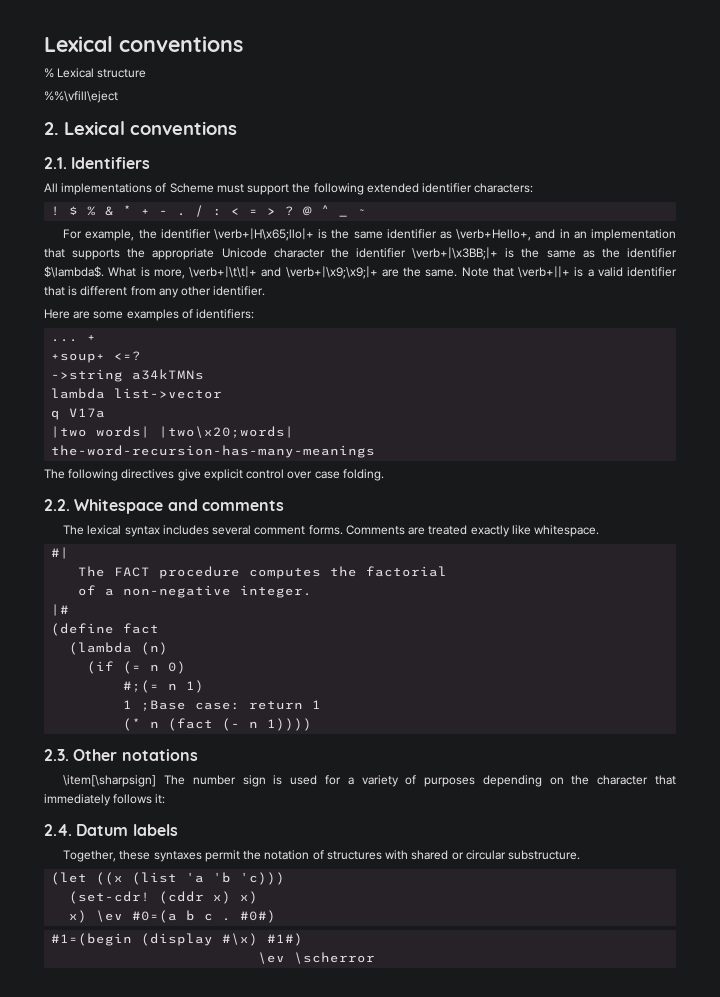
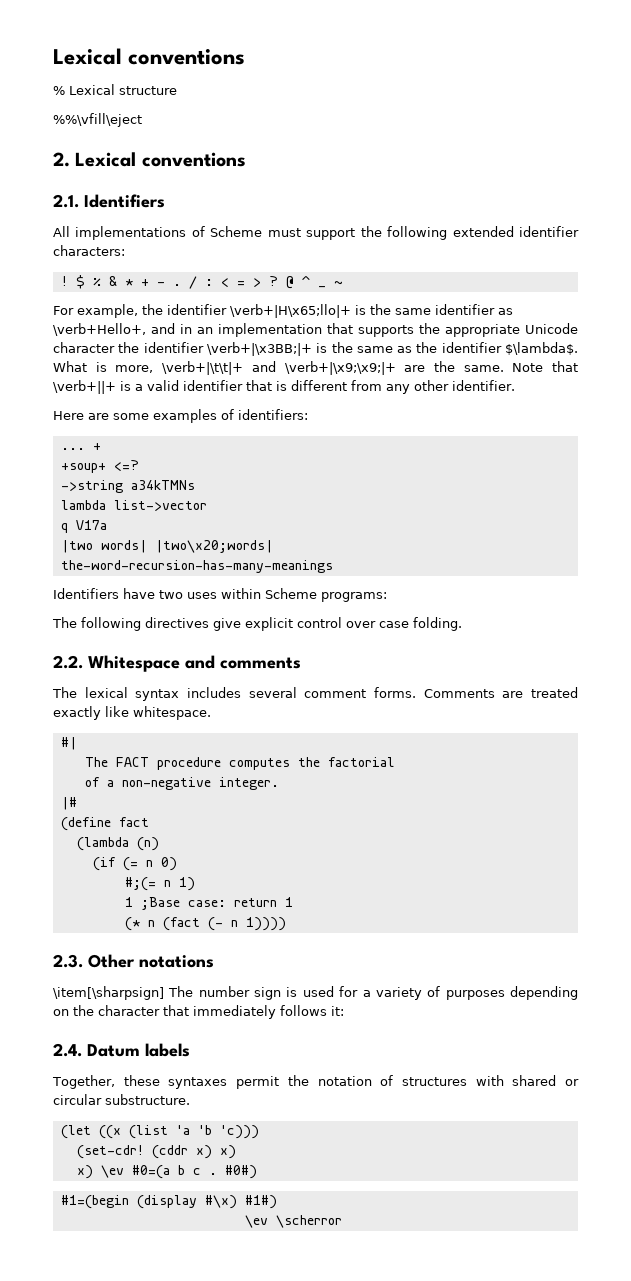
+ Identifiers have two uses within Scheme programs:

